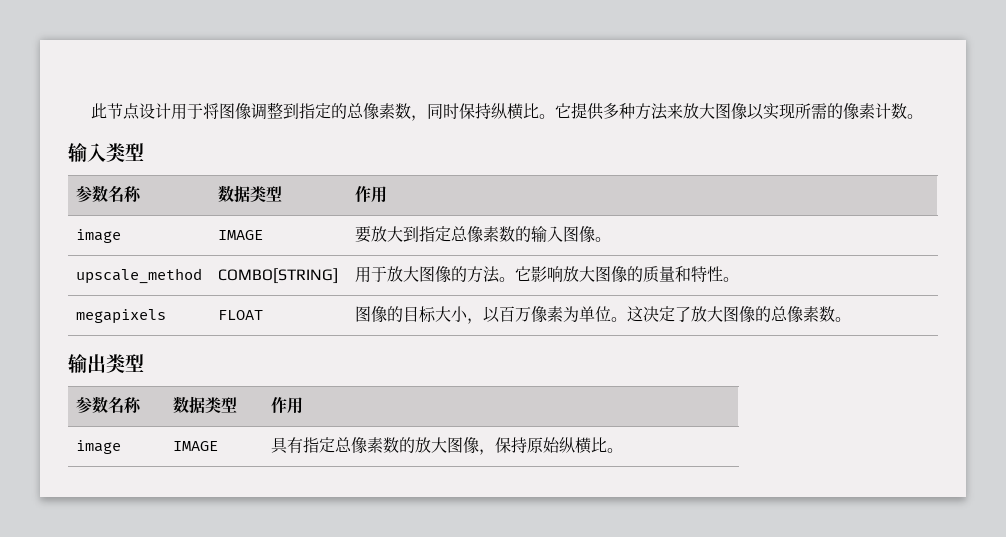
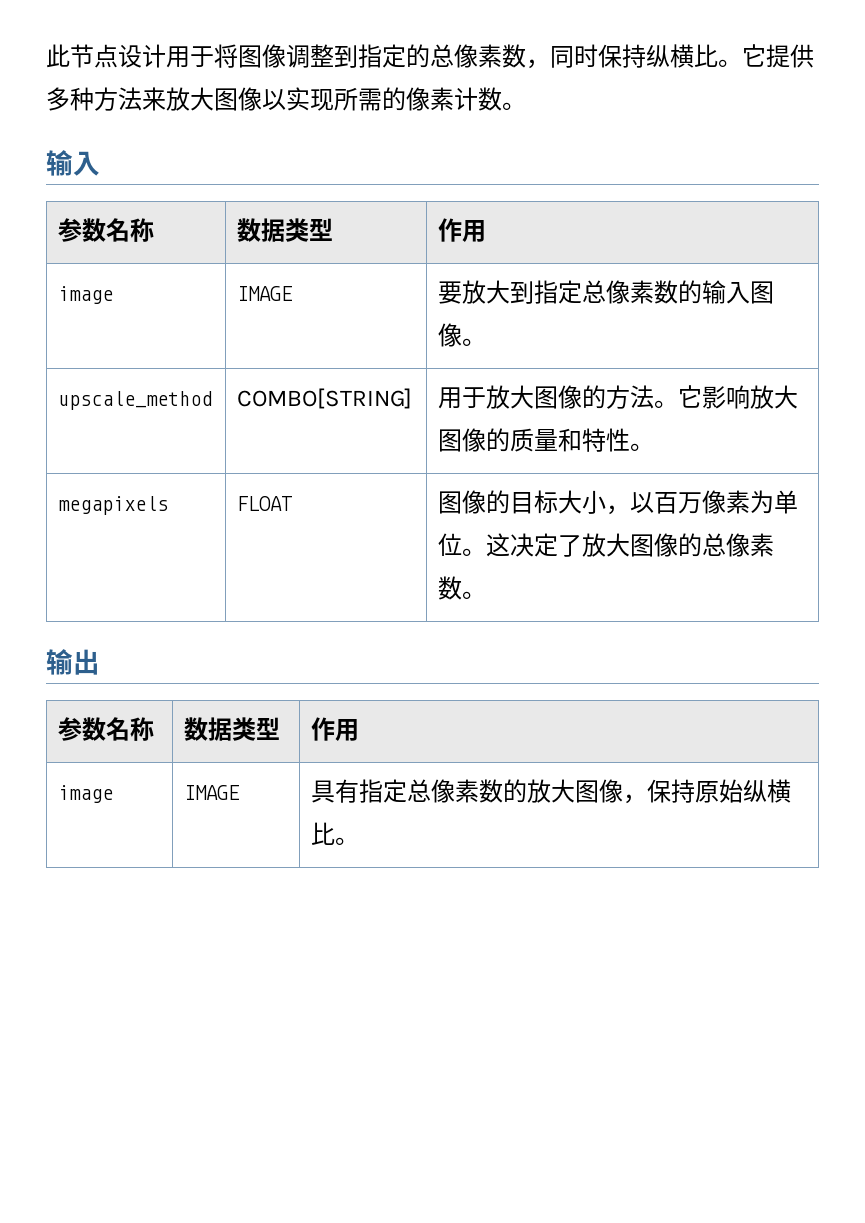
  它提供多种方法来放大图像以实现所需的像素计数。
- 输入类型
+ 输入
- 输出类型
+ 输出

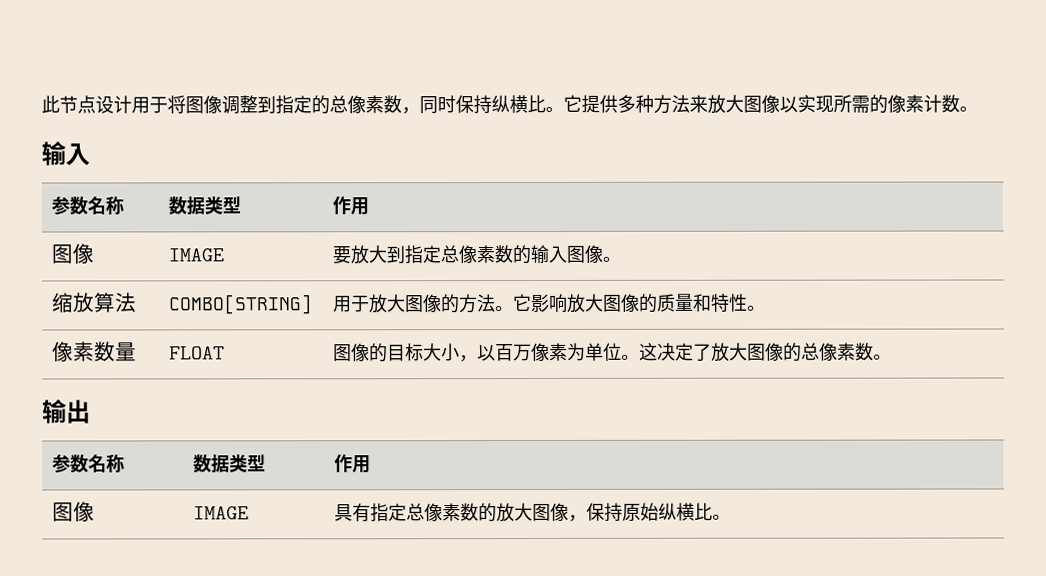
- image | IMAGE | 要放大到指定总像素数的输入图像。
+ 图像 | IMAGE | 要放大到指定总像素数的输入图像。
- upscale_method | COMBO[STRING] | 用于放大图像的方法。它影响放大图像的质量和特性。
+ 缩放算法 | COMBO[STRING] | 用于放大图像的方法。它影响放大图像的质量和特性。
- megapixels | FLOAT | 图像的目标大小，以百万像素为单位。这决定了放大图像的总像素数。
+ 像素数量 | FLOAT | 图像的目标大小，以百万像素为单位。这决定了放大图像的总像素数。
- image | IMAGE | 具有指定总像素数的放大图像，保持原始纵横比。
+ 图像 | IMAGE | 具有指定总像素数的放大图像，保持原始纵横比。

